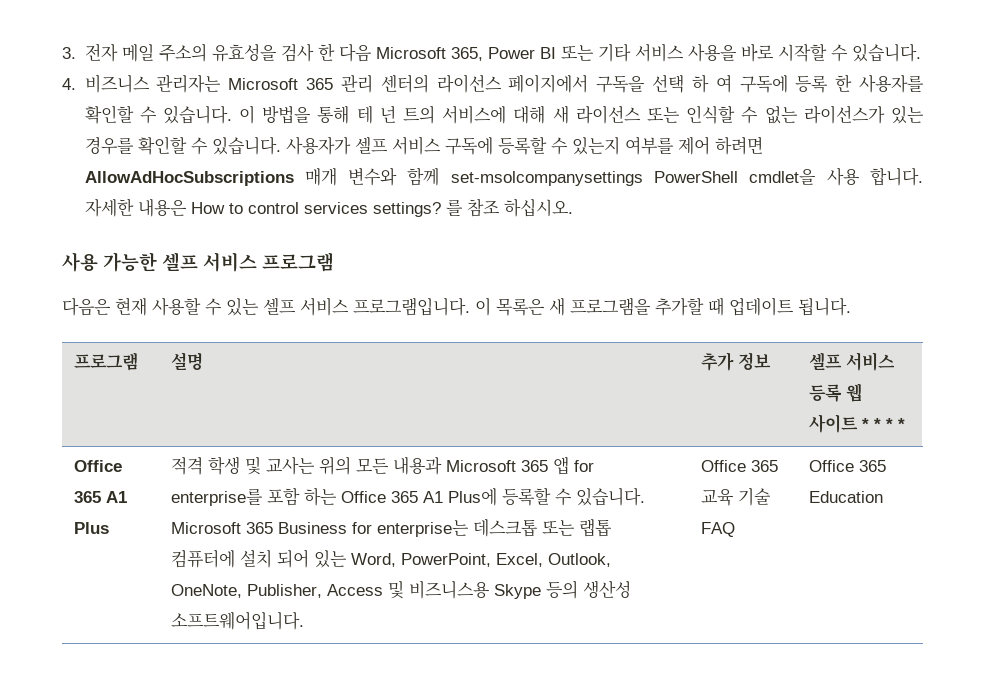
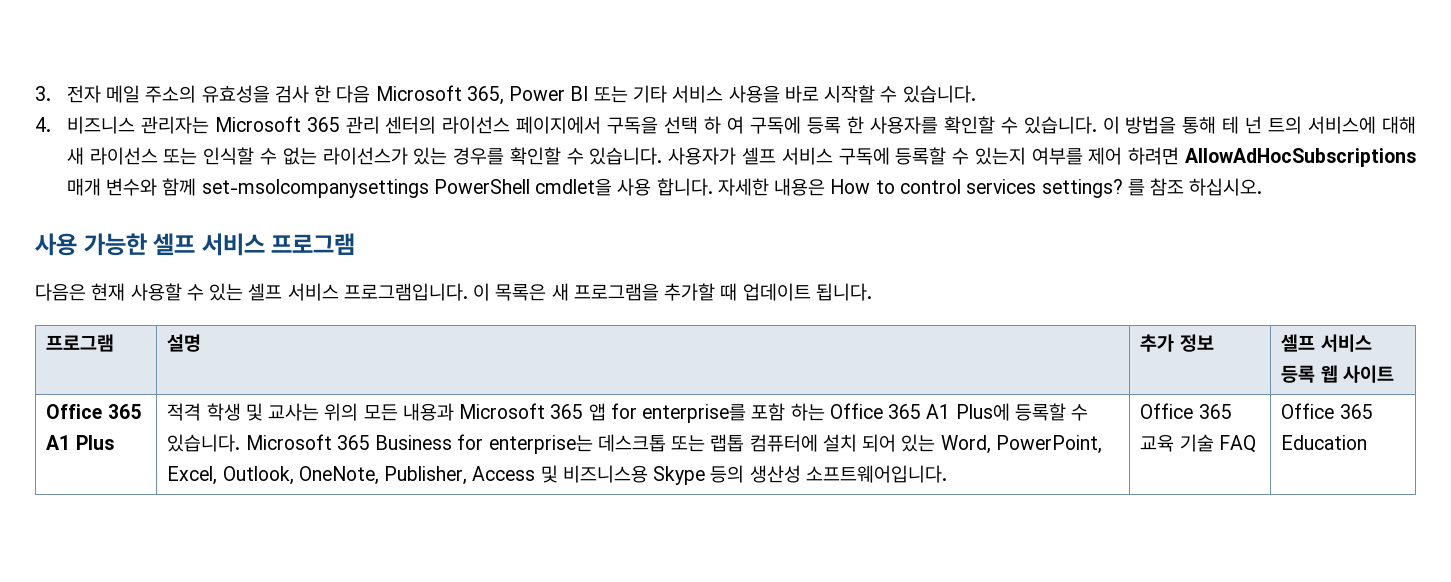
- 프로그램 | 설명 | 추가 정보 | 셀프 서비스 등록 웹 사이트 * * * *
+ 프로그램 | 설명 | 추가 정보 | 셀프 서비스 등록 웹 사이트

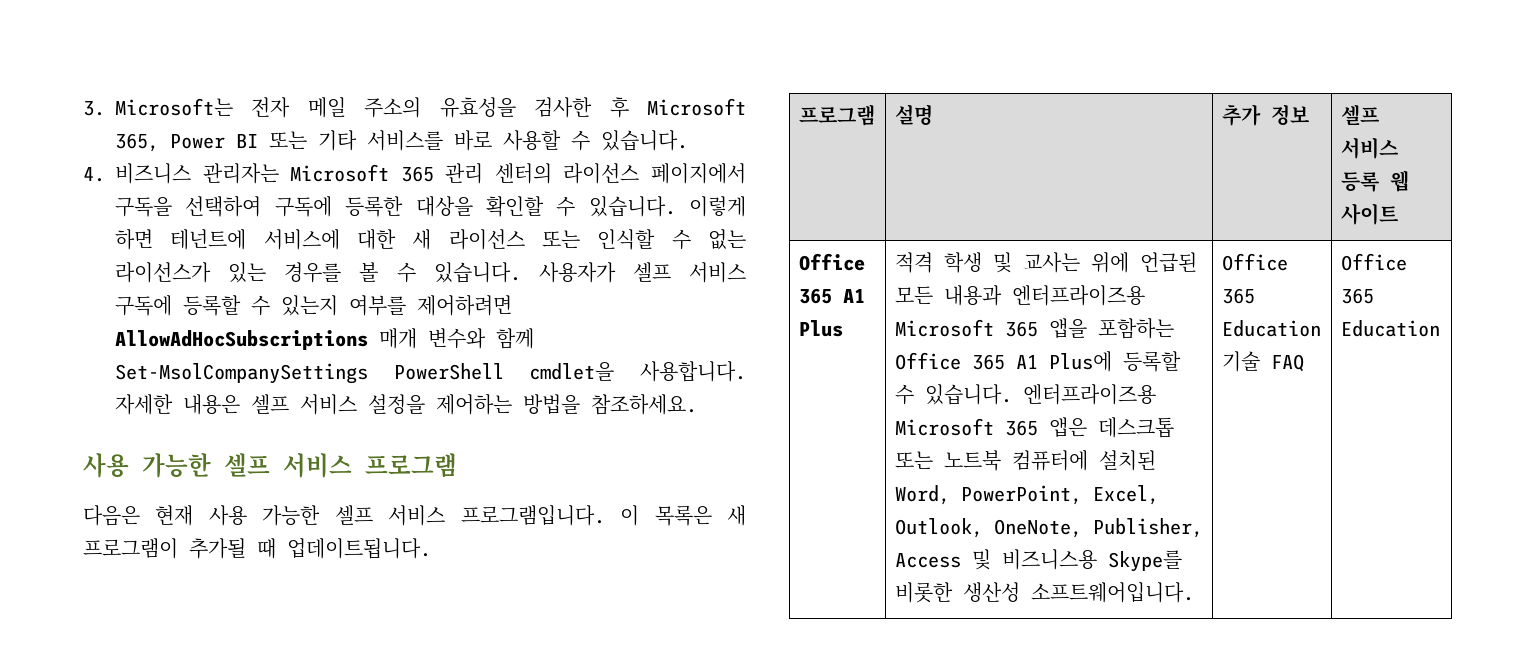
- 3. 전자 메일 주소의 유효성을 검사 한 다음 Microsoft 365, Power BI 또는 기타 서비스 사용을 바로 시작할 수 있습니다.
+ 3. Microsoft는 전자 메일 주소의 유효성을 검사한 후 Microsoft 365, Power BI 또는 기타 서비스를 바로 사용할 수 있습니다.
- 4. 비즈니스 관리자는 Microsoft 365 관리 센터의 라이선스 페이지에서 구독을 선택 하 여 구독에 등록 한 사용자를 확인할 수 있습니다. 이 방법을 통해 테 넌 트의 서비스에 대해 새 라이선스 또는 인식할 수 없는 라이선스가 있는 경우를 확인할 수 있습니다.
+ 4. 비즈니스 관리자는 Microsoft 365 관리 센터의 라이선스 페이지에서 구독을 선택하여 구독에 등록한 대상을 확인할 수 있습니다. 이렇게 하면 테넌트에 서비스에 대한 새 라이선스 또는 인식할 수 없는 라이선스가 있는 경우를 볼 수 있습니다.
- 사용자가 셀프 서비스 구독에 등록할 수 있는지 여부를 제어 하려면 AllowAdHocSubscriptions 매개 변수와 함께 set-msolcompanysettings PowerShell cmdlet을 사용 합니다. 자세한 내용은 How to control services settings? 를 참조 하십시오.
+ 사용자가 셀프 서비스 구독에 등록할 수 있는지 여부를 제어하려면 AllowAdHocSubscriptions 매개 변수와 함께 Set-MsolCompanySettings PowerShell cmdlet을 사용합니다. 자세한 내용은 셀프 서비스 설정을 제어하는 방법을 참조하세요.
- 다음은 현재 사용할 수 있는 셀프 서비스 프로그램입니다.
+ 다음은 현재 사용 가능한 셀프 서비스 프로그램입니다.
- 이 목록은 새 프로그램을 추가할 때 업데이트 됩니다.
+ 이 목록은 새 프로그램이 추가될 때 업데이트됩니다.
- 적격 학생 및 교사는 위의 모든 내용과 Microsoft 365 앱 for enterprise를 포함 하는 Office 365 A1 Plus에 등록할 수 있습니다.
+ 적격 학생 및 교사는 위에 언급된 모든 내용과 엔터프라이즈용 Microsoft 365 앱을 포함하는 Office 365 A1 Plus에 등록할 수 있습니다.
- Microsoft 365 Business for enterprise는 데스크톱 또는 랩톱 컴퓨터에 설치 되어 있는 Word, PowerPoint, Excel, Outlook, OneNote, Publisher, Access 및 비즈니스용 Skype 등의 생산성 소프트웨어입니다.
+ 엔터프라이즈용 Microsoft 365 앱은 데스크톱 또는 노트북 컴퓨터에 설치된 Word, PowerPoint, Excel, Outlook, OneNote, Publisher, Access 및 비즈니스용 Skype를 비롯한 생산성 소프트웨어입니다.
- Office 365 교육 기술 FAQ
+ Office 365 Education 기술 FAQ

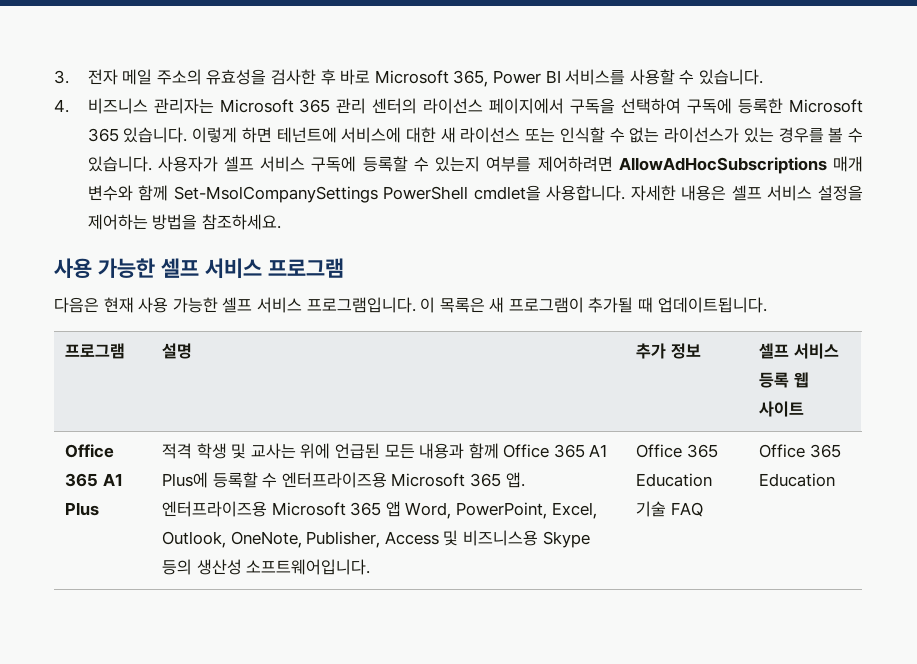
- 3. Microsoft는 전자 메일 주소의 유효성을 검사한 후 Microsoft 365, Power BI 또는 기타 서비스를 바로 사용할 수 있습니다.
+ 3. 전자 메일 주소의 유효성을 검사한 후 바로 Microsoft 365, Power BI 서비스를 사용할 수 있습니다.
- 4. 비즈니스 관리자는 Microsoft 365 관리 센터의 라이선스 페이지에서 구독을 선택하여 구독에 등록한 대상을 확인할 수 있습니다.
+ 4. 비즈니스 관리자는 Microsoft 365 관리 센터의 라이선스 페이지에서 구독을 선택하여 구독에 등록한 Microsoft 365 있습니다.
- 적격 학생 및 교사는 위에 언급된 모든 내용과 엔터프라이즈용 Microsoft 365 앱을 포함하는 Office 365 A1 Plus에 등록할 수 있습니다. 엔터프라이즈용 Microsoft 365 앱은 데스크톱 또는 노트북 컴퓨터에 설치된 Word, PowerPoint, Excel, Outlook, OneNote, Publisher, Access 및 비즈니스용 Skype를 비롯한 생산성 소프트웨어입니다.
+ 적격 학생 및 교사는 위에 언급된 모든 내용과 함께 Office 365 A1 Plus에 등록할 수 엔터프라이즈용 Microsoft 365 앱. 엔터프라이즈용 Microsoft 365 앱 Word, PowerPoint, Excel, Outlook, OneNote, Publisher, Access 및 비즈니스용 Skype 등의 생산성 소프트웨어입니다.

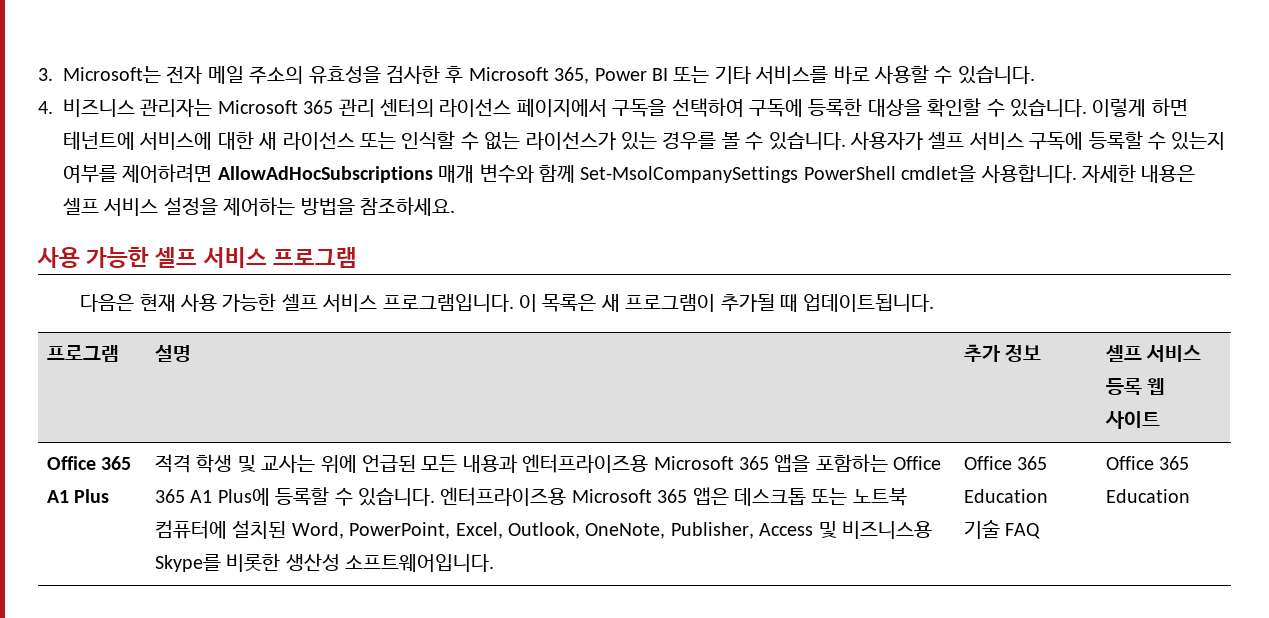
- 3. 전자 메일 주소의 유효성을 검사한 후 바로 Microsoft 365, Power BI 서비스를 사용할 수 있습니다.
+ 3. Microsoft는 전자 메일 주소의 유효성을 검사한 후 Microsoft 365, Power BI 또는 기타 서비스를 바로 사용할 수 있습니다.
- 4. 비즈니스 관리자는 Microsoft 365 관리 센터의 라이선스 페이지에서 구독을 선택하여 구독에 등록한 Microsoft 365 있습니다.
+ 4. 비즈니스 관리자는 Microsoft 365 관리 센터의 라이선스 페이지에서 구독을 선택하여 구독에 등록한 대상을 확인할 수 있습니다.
- 적격 학생 및 교사는 위에 언급된 모든 내용과 함께 Office 365 A1 Plus에 등록할 수 엔터프라이즈용 Microsoft 365 앱. 엔터프라이즈용 Microsoft 365 앱 Word, PowerPoint, Excel, Outlook, OneNote, Publisher, Access 및 비즈니스용 Skype 등의 생산성 소프트웨어입니다.
+ 적격 학생 및 교사는 위에 언급된 모든 내용과 엔터프라이즈용 Microsoft 365 앱을 포함하는 Office 365 A1 Plus에 등록할 수 있습니다. 엔터프라이즈용 Microsoft 365 앱은 데스크톱 또는 노트북 컴퓨터에 설치된 Word, PowerPoint, Excel, Outlook, OneNote, Publisher, Access 및 비즈니스용 Skype를 비롯한 생산성 소프트웨어입니다.

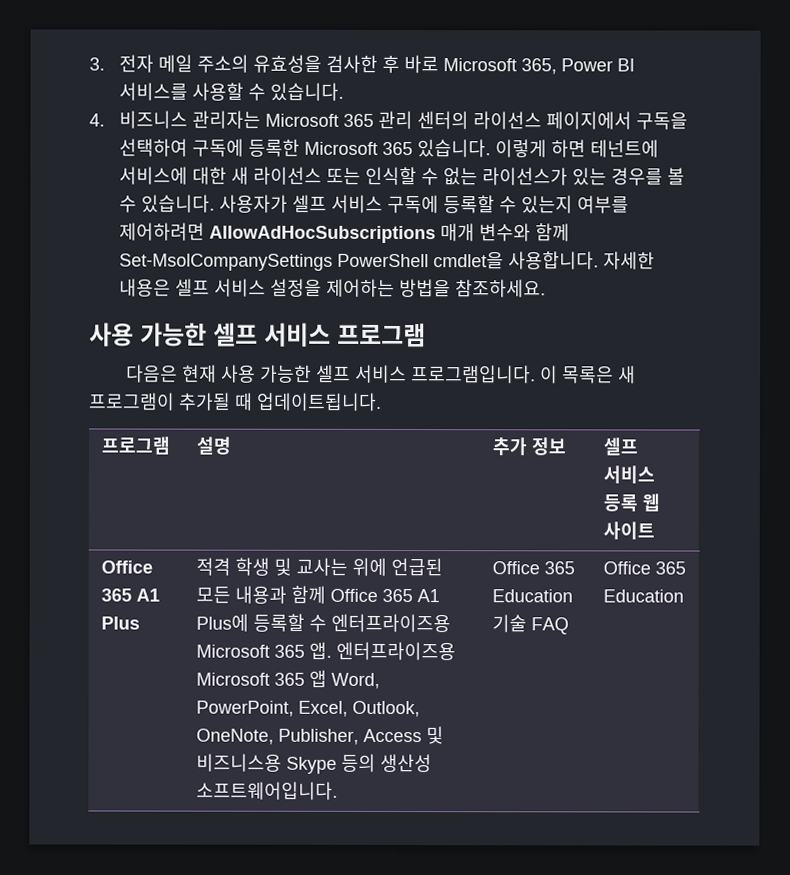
- 3. Microsoft는 전자 메일 주소의 유효성을 검사한 후 Microsoft 365, Power BI 또는 기타 서비스를 바로 사용할 수 있습니다.
+ 3. 전자 메일 주소의 유효성을 검사한 후 바로 Microsoft 365, Power BI 서비스를 사용할 수 있습니다.
- 4. 비즈니스 관리자는 Microsoft 365 관리 센터의 라이선스 페이지에서 구독을 선택하여 구독에 등록한 대상을 확인할 수 있습니다.
+ 4. 비즈니스 관리자는 Microsoft 365 관리 센터의 라이선스 페이지에서 구독을 선택하여 구독에 등록한 Microsoft 365 있습니다.
- 적격 학생 및 교사는 위에 언급된 모든 내용과 엔터프라이즈용 Microsoft 365 앱을 포함하는 Office 365 A1 Plus에 등록할 수 있습니다. 엔터프라이즈용 Microsoft 365 앱은 데스크톱 또는 노트북 컴퓨터에 설치된 Word, PowerPoint, Excel, Outlook, OneNote, Publisher, Access 및 비즈니스용 Skype를 비롯한 생산성 소프트웨어입니다.
+ 적격 학생 및 교사는 위에 언급된 모든 내용과 함께 Office 365 A1 Plus에 등록할 수 엔터프라이즈용 Microsoft 365 앱. 엔터프라이즈용 Microsoft 365 앱 Word, PowerPoint, Excel, Outlook, OneNote, Publisher, Access 및 비즈니스용 Skype 등의 생산성 소프트웨어입니다.

